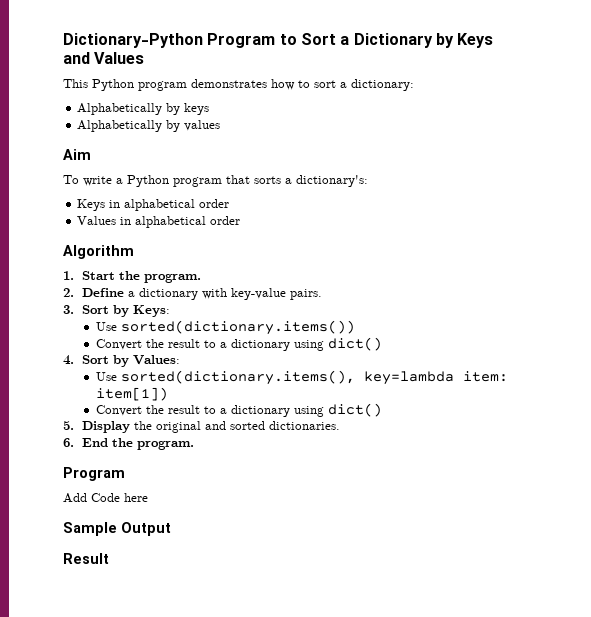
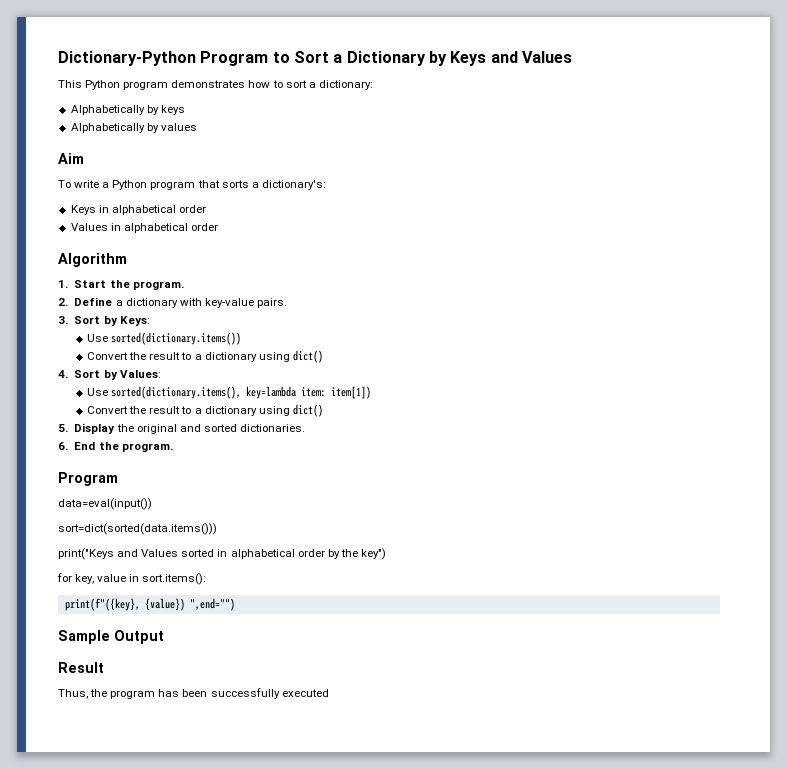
- Add Code here
+ data=eval(input())
+ sort=dict(sorted(data.items()))
+ print("Keys and Values sorted in alphabetical order by the key")
+ for key, value in sort.items():
+ print(f"({key}, {value}) ",end="")
  Sample Output
  Result
+ Thus, the program has been successfully executed

